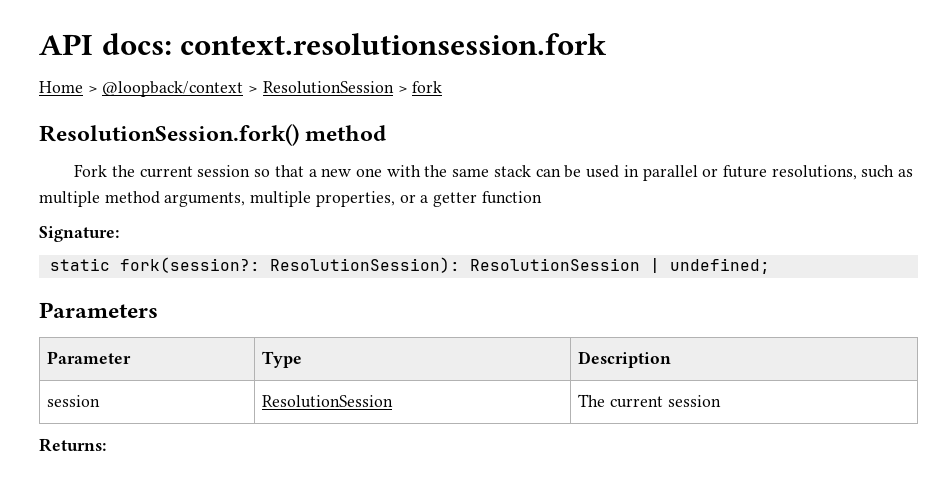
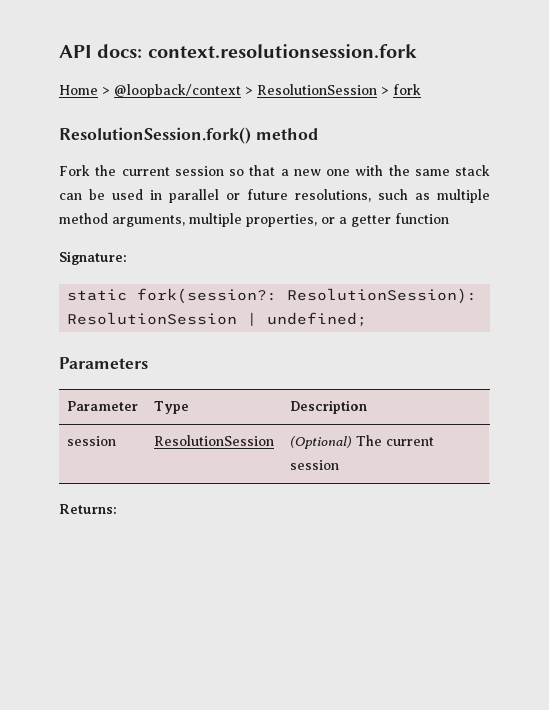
- session | ResolutionSession | The current session
+ session | ResolutionSession | (Optional) The current session

